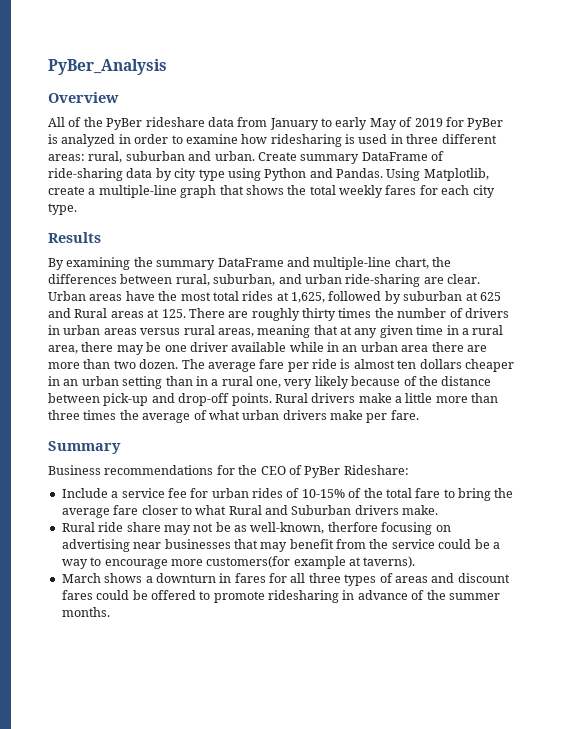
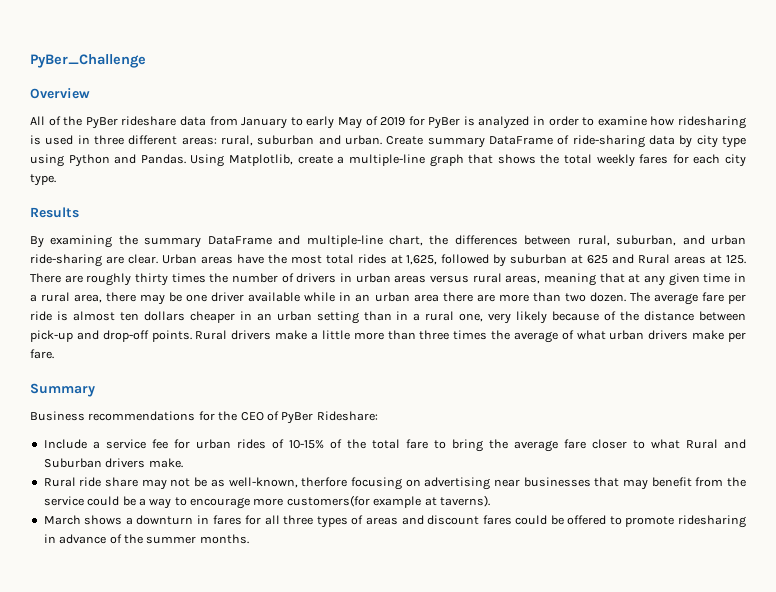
- PyBer_Analysis
+ PyBer_Challenge

